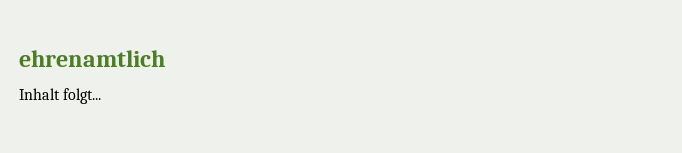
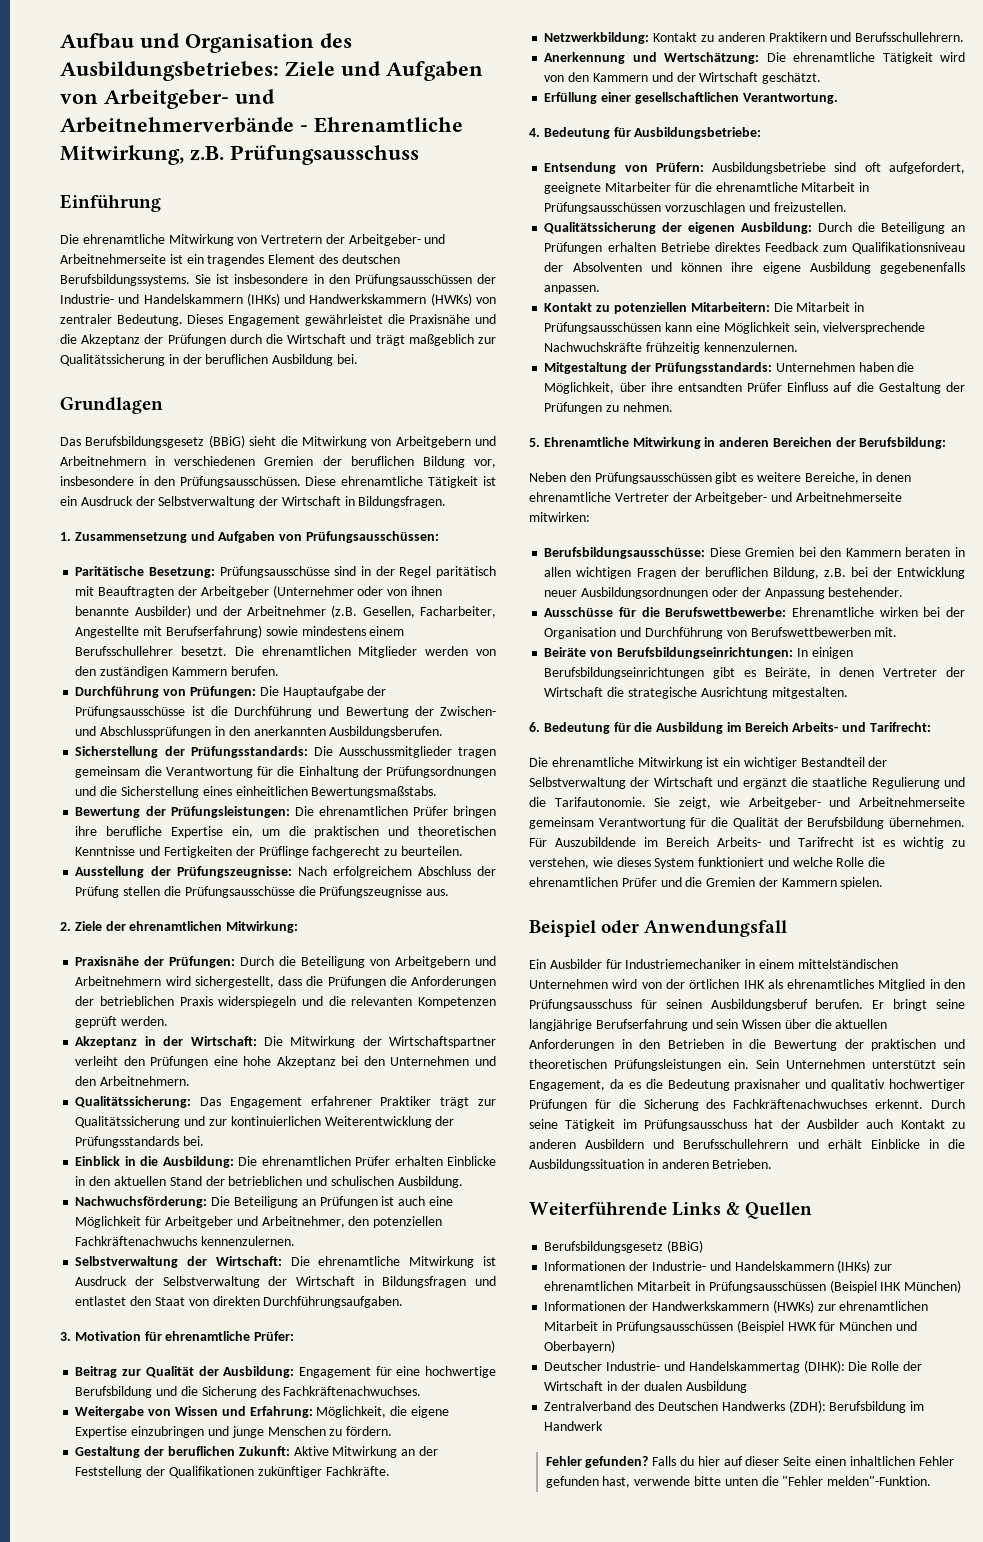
- ehrenamtlich
- Inhalt folgt...
+ Aufbau und Organisation des Ausbildungsbetriebes: Ziele und Aufgaben von Arbeitgeber- und Arbeitnehmerverbände - Ehrenamtliche Mitwirkung, z.B. Prüfungsausschuss
+ Einführung
+ Die ehrenamtliche Mitwirkung von Vertretern der Arbeitgeber- und Arbeitnehmerseite ist ein tragendes Element des deutschen Berufsbildungssystems. Sie ist insbesondere in den Prüfungsausschüssen der Industrie- und Handelskammern (IHKs) und Handwerkskammern (HWKs) von zentraler Bedeutung. Dieses Engagement gewährleistet die Praxisnähe und die Akzeptanz der Prüfungen durch die Wirtschaft und trägt maßgeblich zur Qualitätssicherung in der beruflichen Ausbildung bei.
+ Grundlagen
+ Das Berufsbildungsgesetz (BBiG) sieht die Mitwirkung von Arbeitgebern und Arbeitnehmern in verschiedenen Gremien der beruflichen Bildung vor, insbesondere in den Prüfungsausschüssen. Diese ehrenamtliche Tätigkeit ist ein Ausdruck der Selbstverwaltung der Wirtschaft in Bildungsfragen.
+ 1. Zusammensetzung und Aufgaben von Prüfungsausschüssen:
+ Paritätische Besetzung: Prüfungsausschüsse sind in der Regel paritätisch mit Beauftragten der Arbeitgeber (Unternehmer oder von ihnen benannte Ausbilder) und der Arbeitnehmer (z.B. Gesellen, Facharbeiter, Angestellte mit Berufserfahrung) sowie mindestens einem Berufsschullehrer besetzt. Die ehrenamtlichen Mitglieder werden von den zuständigen Kammern berufen.
+ Durchführung von Prüfungen: Die Hauptaufgabe der Prüfungsausschüsse ist die Durchführung und Bewertung der Zwischen- und Abschlussprüfungen in den anerkannten Ausbildungsberufen.
+ Sicherstellung der Prüfungsstandards: Die Ausschussmitglieder tragen gemeinsam die Verantwortung für die Einhaltung der Prüfungsordnungen und die Sicherstellung eines einheitlichen Bewertungsmaßstabs.
+ Bewertung der Prüfungsleistungen: Die ehrenamtlichen Prüfer bringen ihre berufliche Expertise ein, um die praktischen und theoretischen Kenntnisse und Fertigkeiten der Prüflinge fachgerecht zu beurteilen.
+ Ausstellung der Prüfungszeugnisse: Nach erfolgreichem Abschluss der Prüfung stellen die Prüfungsausschüsse die Prüfungszeugnisse aus.
+ 2. Ziele der ehrenamtlichen Mitwirkung:
+ Praxisnähe der Prüfungen: Durch die Beteiligung von Arbeitgebern und Arbeitnehmern wird sichergestellt, dass die Prüfungen die Anforderungen der betrieblichen Praxis widerspiegeln und die relevanten Kompetenzen geprüft werden.
+ Akzeptanz in der Wirtschaft: Die Mitwirkung der Wirtschaftspartner verleiht den Prüfungen eine hohe Akzeptanz bei den Unternehmen und den Arbeitnehmern.
+ Qualitätssicherung: Das Engagement erfahrener Praktiker trägt zur Qualitätssicherung und zur kontinuierlichen Weiterentwicklung der Prüfungsstandards bei.
+ Einblick in die Ausbildung: Die ehrenamtlichen Prüfer erhalten Einblicke in den aktuellen Stand der betrieblichen und schulischen Ausbildung.
+ Nachwuchsförderung: Die Beteiligung an Prüfungen ist auch eine Möglichkeit für Arbeitgeber und Arbeitnehmer, den potenziellen Fachkräftenachwuchs kennenzulernen.
+ Selbstverwaltung der Wirtschaft: Die ehrenamtliche Mitwirkung ist Ausdruck der Selbstverwaltung der Wirtschaft in Bildungsfragen und entlastet den Staat von direkten Durchführungsaufgaben.
+ 3. Motivation für ehrenamtliche Prüfer:
+ Beitrag zur Qualität der Ausbildung: Engagement für eine hochwertige Berufsbildung und die Sicherung des Fachkräftenachwuchses.
+ Weitergabe von Wissen und Erfahrung: Möglichkeit, die eigene Expertise einzubringen und junge Menschen zu fördern.
+ Gestaltung der beruflichen Zukunft: Aktive Mitwirkung an der Feststellung der Qualifikationen zukünftiger Fachkräfte.
+ Netzwerkbildung: Kontakt zu anderen Praktikern und Berufsschullehrern.
+ Anerkennung und Wertschätzung: Die ehrenamtliche Tätigkeit wird von den Kammern und der Wirtschaft geschätzt.
+ Erfüllung einer gesellschaftlichen Verantwortung.
+ 4. Bedeutung für Ausbildungsbetriebe:
+ Entsendung von Prüfern: Ausbildungsbetriebe sind oft aufgefordert, geeignete Mitarbeiter für die ehrenamtliche Mitarbeit in Prüfungsausschüssen vorzuschlagen und freizustellen.
+ Qualitätssicherung der eigenen Ausbildung: Durch die Beteiligung an Prüfungen erhalten Betriebe direktes Feedback zum Qualifikationsniveau der Absolventen und können ihre eigene Ausbildung gegebenenfalls anpassen.
+ Kontakt zu potenziellen Mitarbeitern: Die Mitarbeit in Prüfungsausschüssen kann eine Möglichkeit sein, vielversprechende Nachwuchskräfte frühzeitig kennenzulernen.
+ Mitgestaltung der Prüfungsstandards: Unternehmen haben die Möglichkeit, über ihre entsandten Prüfer Einfluss auf die Gestaltung der Prüfungen zu nehmen.
+ 5. Ehrenamtliche Mitwirkung in anderen Bereichen der Berufsbildung:
+ Neben den Prüfungsausschüssen gibt es weitere Bereiche, in denen ehrenamtliche Vertreter der Arbeitgeber- und Arbeitnehmerseite mitwirken:
+ Berufsbildungsausschüsse: Diese Gremien bei den Kammern beraten in allen wichtigen Fragen der beruflichen Bildung, z.B. bei der Entwicklung neuer Ausbildungsordnungen oder der Anpassung bestehender.
+ Ausschüsse für die Berufswettbewerbe: Ehrenamtliche wirken bei der Organisation und Durchführung von Berufswettbewerben mit.
+ Beiräte von Berufsbildungseinrichtungen: In einigen Berufsbildungseinrichtungen gibt es Beiräte, in denen Vertreter der Wirtschaft die strategische Ausrichtung mitgestalten.
+ 6. Bedeutung für die Ausbildung im Bereich Arbeits- und Tarifrecht:
+ Die ehrenamtliche Mitwirkung ist ein wichtiger Bestandteil der Selbstverwaltung der Wirtschaft und ergänzt die staatliche Regulierung und die Tarifautonomie. Sie zeigt, wie Arbeitgeber- und Arbeitnehmerseite gemeinsam Verantwortung für die Qualität der Berufsbildung übernehmen. Für Auszubildende im Bereich Arbeits- und Tarifrecht ist es wichtig zu verstehen, wie dieses System funktioniert und welche Rolle die ehrenamtlichen Prüfer und die Gremien der Kammern spielen.
+ Beispiel oder Anwendungsfall
+ Ein Ausbilder für Industriemechaniker in einem mittelständischen Unternehmen wird von der örtlichen IHK als ehrenamtliches Mitglied in den Prüfungsausschuss für seinen Ausbildungsberuf berufen. Er bringt seine langjährige Berufserfahrung und sein Wissen über die aktuellen Anforderungen in den Betrieben in die Bewertung der praktischen und theoretischen Prüfungsleistungen ein. Sein Unternehmen unterstützt sein Engagement, da es die Bedeutung praxisnaher und qualitativ hochwertiger Prüfungen für die Sicherung des Fachkräftenachwuchses erkennt. Durch seine Tätigkeit im Prüfungsausschuss hat der Ausbilder auch Kontakt zu anderen Ausbildern und Berufsschullehrern und erhält Einblicke in die Ausbildungssituation in anderen Betrieben.
+ Weiterführende Links & Quellen
+ Berufsbildungsgesetz (BBiG)
+ Informationen der Industrie- und Handelskammern (IHKs) zur ehrenamtlichen Mitarbeit in Prüfungsausschüssen (Beispiel IHK München)
+ Informationen der Handwerkskammern (HWKs) zur ehrenamtlichen Mitarbeit in Prüfungsausschüssen (Beispiel HWK für München und Oberbayern)
+ Deutscher Industrie- und Handelskammertag (DIHK): Die Rolle der Wirtschaft in der dualen Ausbildung
+ Zentralverband des Deutschen Handwerks (ZDH): Berufsbildung im Handwerk
+ Fehler gefunden? Falls du hier auf dieser Seite einen inhaltlichen Fehler gefunden hast, verwende bitte unten die "Fehler melden"-Funktion.

